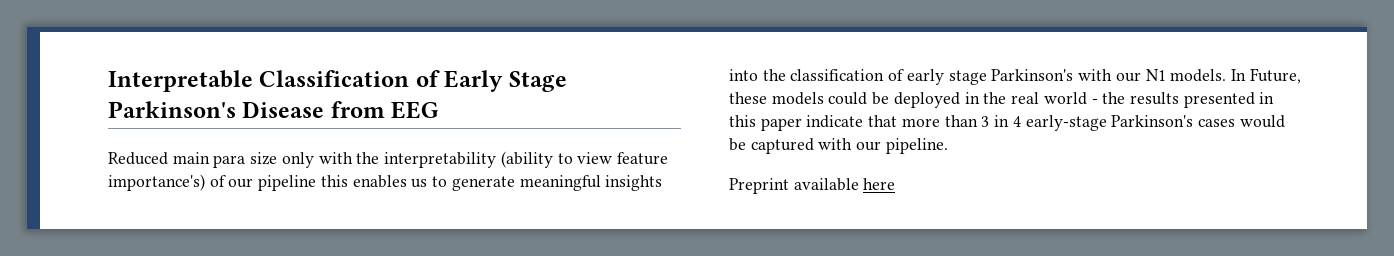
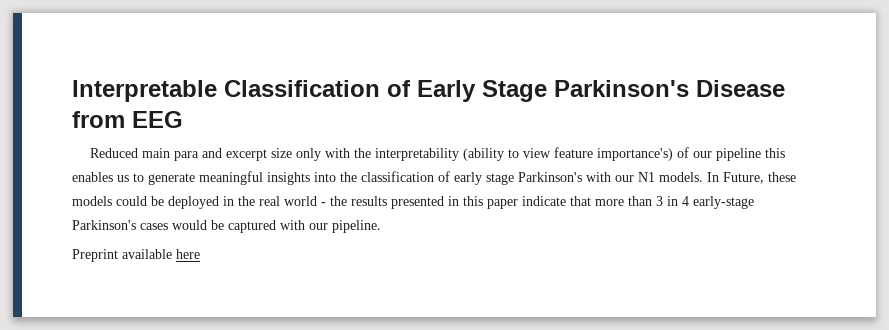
- Reduced main para size only with the interpretability (ability to view feature importance's) of our pipeline this enables us to generate meaningful insights into the classification of early stage Parkinson's with our N1 models.
+ Reduced main para and excerpt size only with the interpretability (ability to view feature importance's) of our pipeline this enables us to generate meaningful insights into the classification of early stage Parkinson's with our N1 models.

